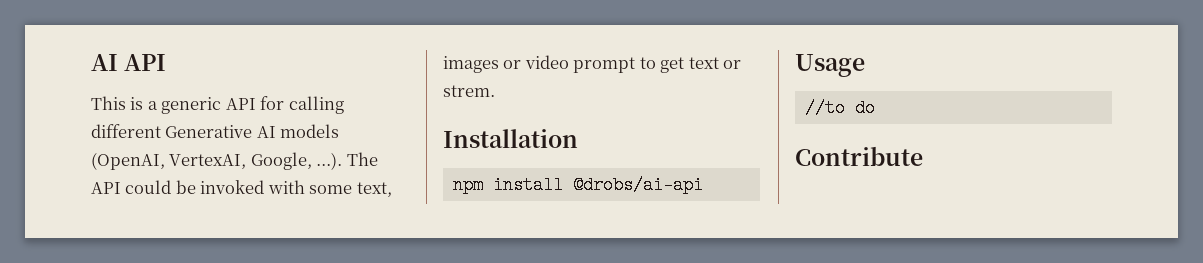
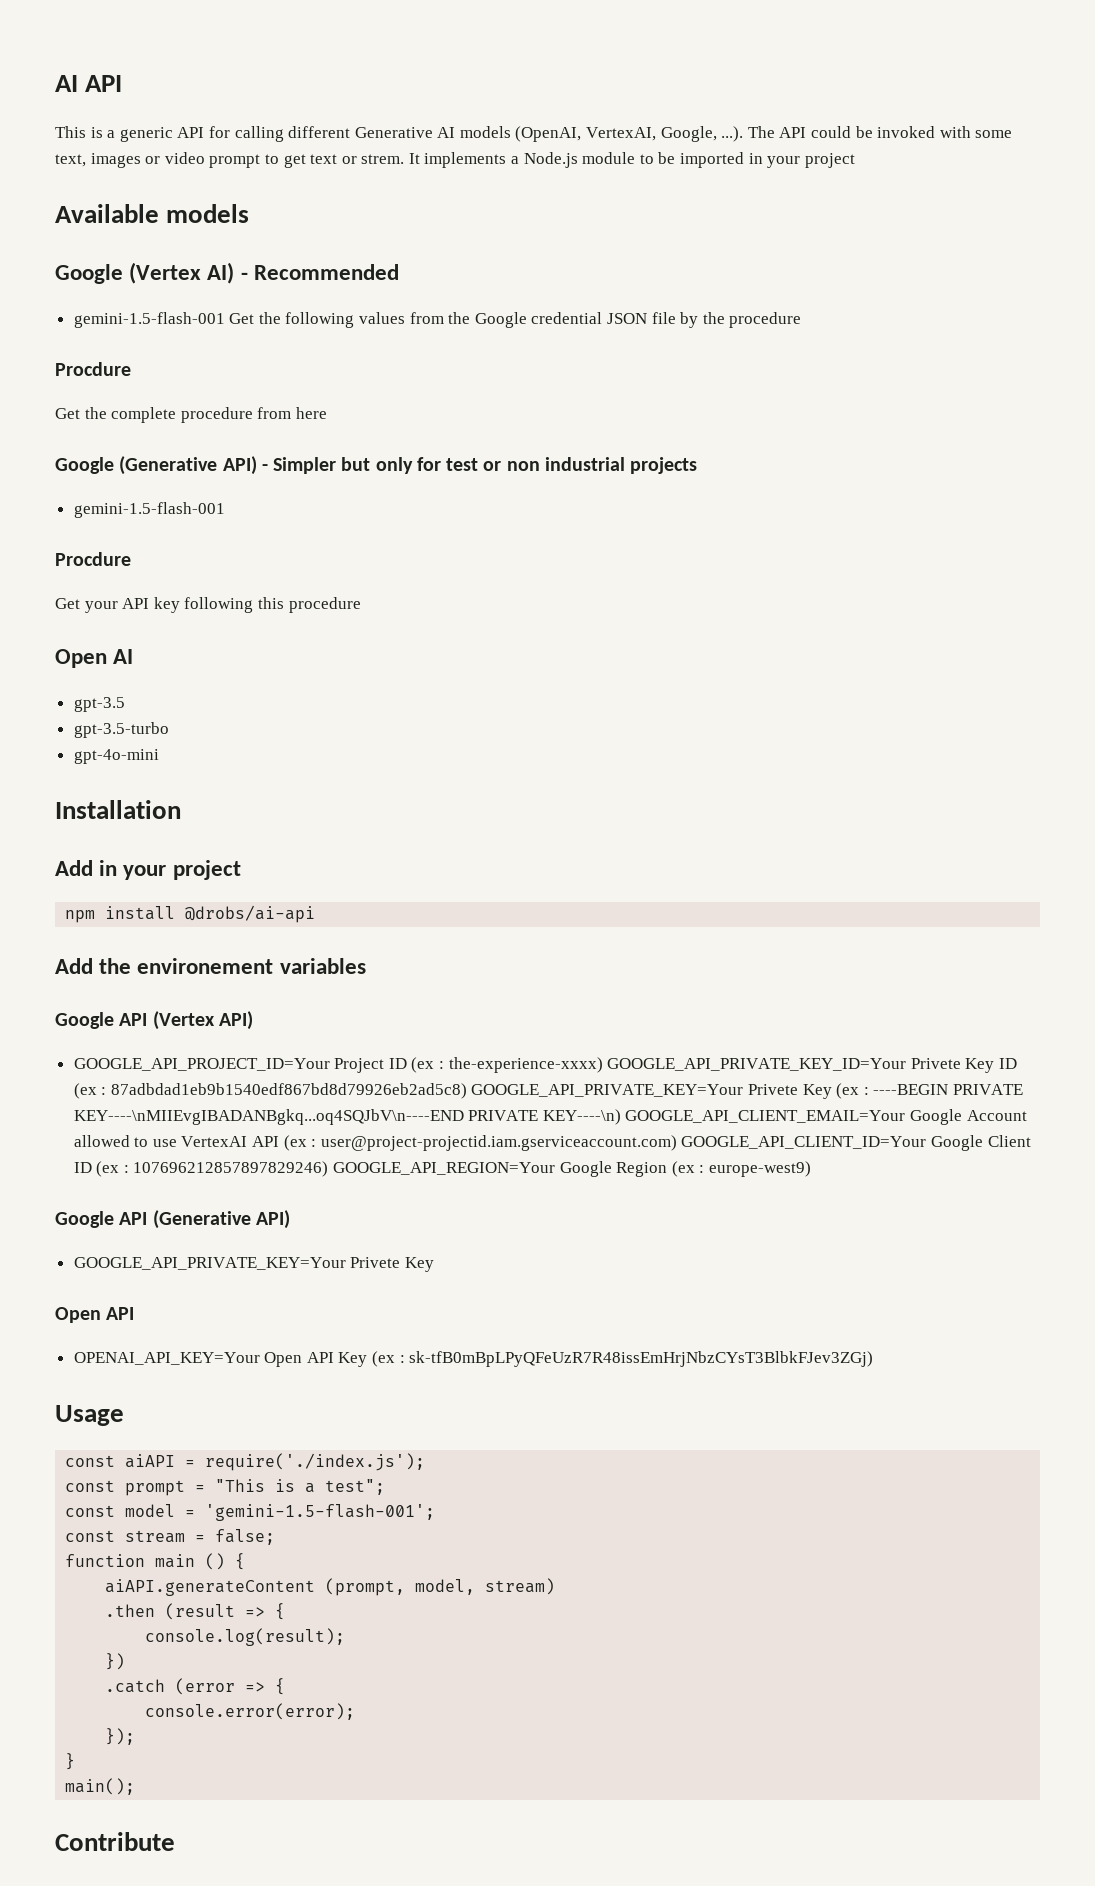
- This is a generic API for calling different Generative AI models (OpenAI, VertexAI, Google, ...). The API could be invoked with some text, images or video prompt to get text or strem.
+ This is a generic API for calling different Generative AI models (OpenAI, VertexAI, Google, ...). The API could be invoked with some text, images or video prompt to get text or strem. It implements a Node.js module to be imported in your project
+ Available models
+ Google (Vertex AI) - Recommended
+ gemini-1.5-flash-001 Get the following values from the Google credential JSON file by the procedure
+ Procdure
+ Get the complete procedure from here
+ Google (Generative API) - Simpler but only for test or non industrial projects
+ gemini-1.5-flash-001
+ Procdure
+ Get your API key following this procedure
+ Open AI
+ gpt-3.5
+ gpt-3.5-turbo
+ gpt-4o-mini
  Installation
+ Add in your project
  npm install @drobs/ai-api
+ Add the environement variables
+ Google API (Vertex API)
+ GOOGLE_API_PROJECT_ID=Your Project ID (ex : the-experience-xxxx) GOOGLE_API_PRIVATE_KEY_ID=Your Privete Key ID (ex : 87adbdad1eb9b1540edf867bd8d79926eb2ad5c8) GOOGLE_API_PRIVATE_KEY=Your Privete Key (ex : ----BEGIN PRIVATE KEY----\nMIIEvgIBADANBgkq...oq4SQJbV\n----END PRIVATE KEY----\n) GOOGLE_API_CLIENT_EMAIL=Your Google Account allowed to use VertexAI API (ex : user@project-projectid.iam.gserviceaccount.com) GOOGLE_API_CLIENT_ID=Your Google Client ID (ex : 107696212857897829246) GOOGLE_API_REGION=Your Google Region (ex : europe-west9)
+ Google API (Generative API)
+ GOOGLE_API_PRIVATE_KEY=Your Privete Key
+ Open API
+ OPENAI_API_KEY=Your Open API Key (ex : sk-tfB0mBpLPyQFeUzR7R48issEmHrjNbzCYsT3BlbkFJev3ZGj)
  Usage
- //to do
+ const aiAPI = require('./index.js');
+ const prompt = "This is a test";
+ const model = 'gemini-1.5-flash-001';
+ const stream = false;
+ function main () {
+ aiAPI.generateContent (prompt, model, stream)
+ .then (result => {
+ console.log(result);
+ })
+ .catch (error => {
+ console.error(error);
+ });
+ }
+ main();

